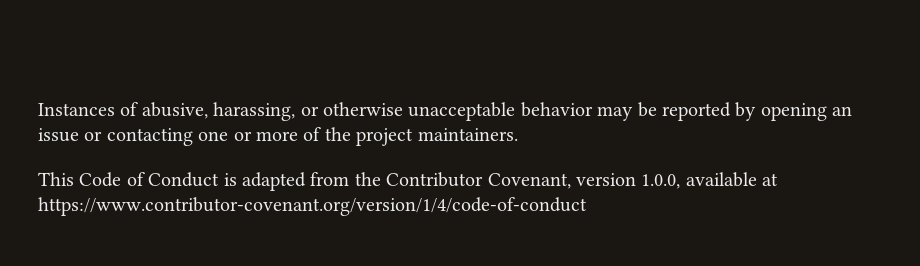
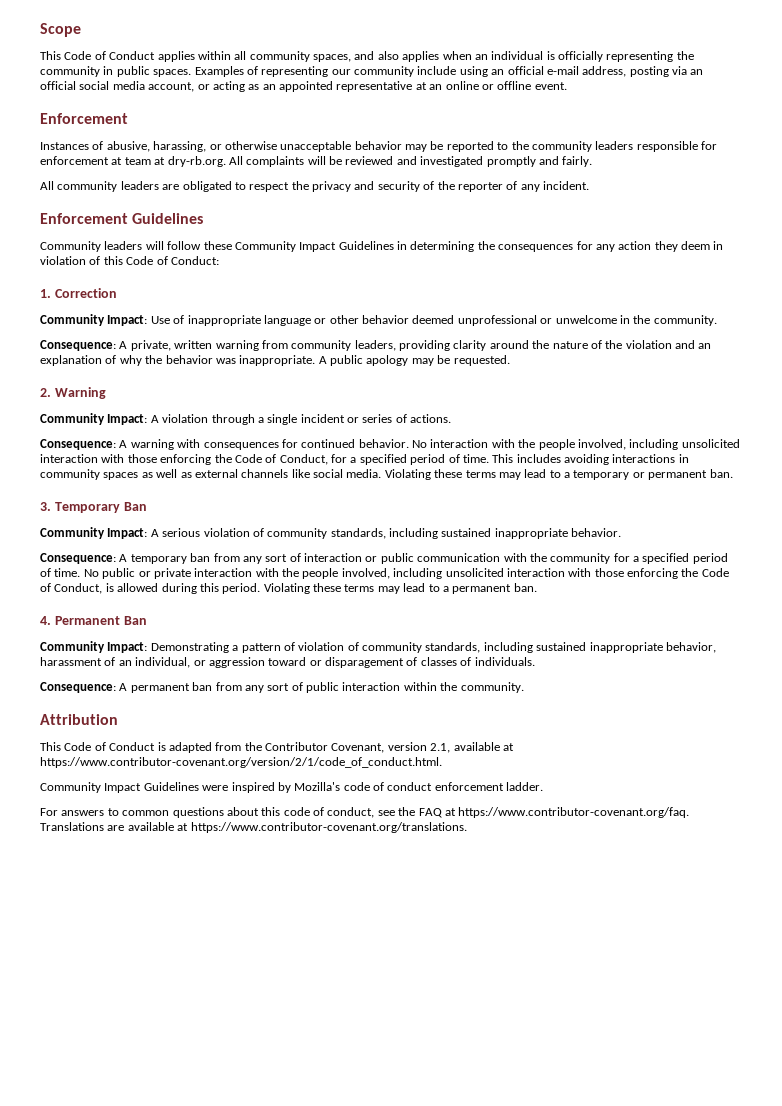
+ Scope
+ This Code of Conduct applies within all community spaces, and also applies when an individual is officially representing the community in public spaces. Examples of representing our community include using an official e-mail address, posting via an official social media account, or acting as an appointed representative at an online or offline event.
+ Enforcement
- Instances of abusive, harassing, or otherwise unacceptable behavior may be reported by opening an issue or contacting one or more of the project maintainers.
+ Instances of abusive, harassing, or otherwise unacceptable behavior may be reported to the community leaders responsible for enforcement at team at dry-rb.org. All complaints will be reviewed and investigated promptly and fairly.
+ All community leaders are obligated to respect the privacy and security of the reporter of any incident.
+ Enforcement Guidelines
+ Community leaders will follow these Community Impact Guidelines in determining the consequences for any action they deem in violation of this Code of Conduct:
+ 1. Correction
+ Community Impact: Use of inappropriate language or other behavior deemed unprofessional or unwelcome in the community.
+ Consequence: A private, written warning from community leaders, providing clarity around the nature of the violation and an explanation of why the behavior was inappropriate. A public apology may be requested.
+ 2. Warning
+ Community Impact: A violation through a single incident or series of actions.
+ Consequence: A warning with consequences for continued behavior. No interaction with the people involved, including unsolicited interaction with those enforcing the Code of Conduct, for a specified period of time. This includes avoiding interactions in community spaces as well as external channels like social media. Violating these terms may lead to a temporary or permanent ban.
+ 3. Temporary Ban
+ Community Impact: A serious violation of community standards, including sustained inappropriate behavior.
+ Consequence: A temporary ban from any sort of interaction or public communication with the community for a specified period of time. No public or private interaction with the people involved, including unsolicited interaction with those enforcing the Code of Conduct, is allowed during this period. Violating these terms may lead to a permanent ban.
+ 4. Permanent Ban
+ Community Impact: Demonstrating a pattern of violation of community standards, including sustained inappropriate behavior, harassment of an individual, or aggression toward or disparagement of classes of individuals.
+ Consequence: A permanent ban from any sort of public interaction within the community.
+ Attribution
- This Code of Conduct is adapted from the Contributor Covenant, version 1.0.0, available at https://www.contributor-covenant.org/version/1/4/code-of-conduct
+ This Code of Conduct is adapted from the Contributor Covenant, version 2.1, available at https://www.contributor-covenant.org/version/2/1/code_of_conduct.html.
+ Community Impact Guidelines were inspired by Mozilla's code of conduct enforcement ladder.
+ For answers to common questions about this code of conduct, see the FAQ at https://www.contributor-covenant.org/faq. Translations are available at https://www.contributor-covenant.org/translations.

